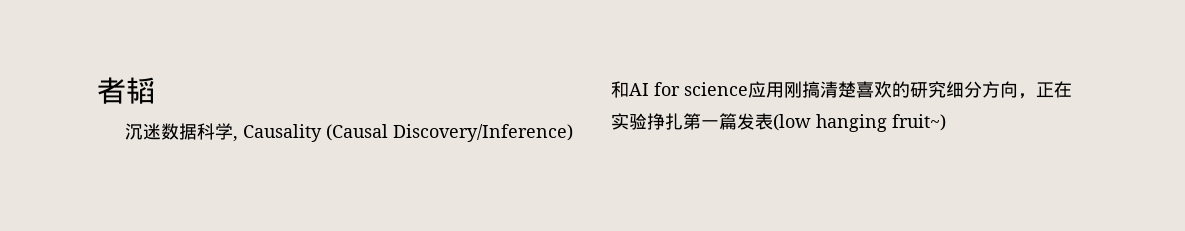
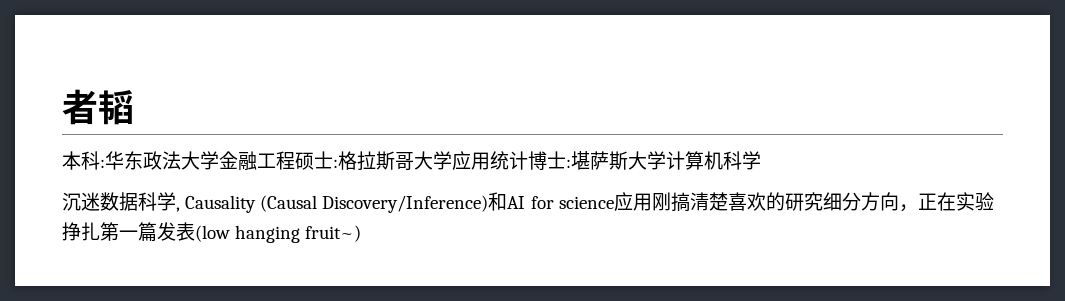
+ 本科:华东政法大学金融工程硕士:格拉斯哥大学应用统计博士:堪萨斯大学计算机科学

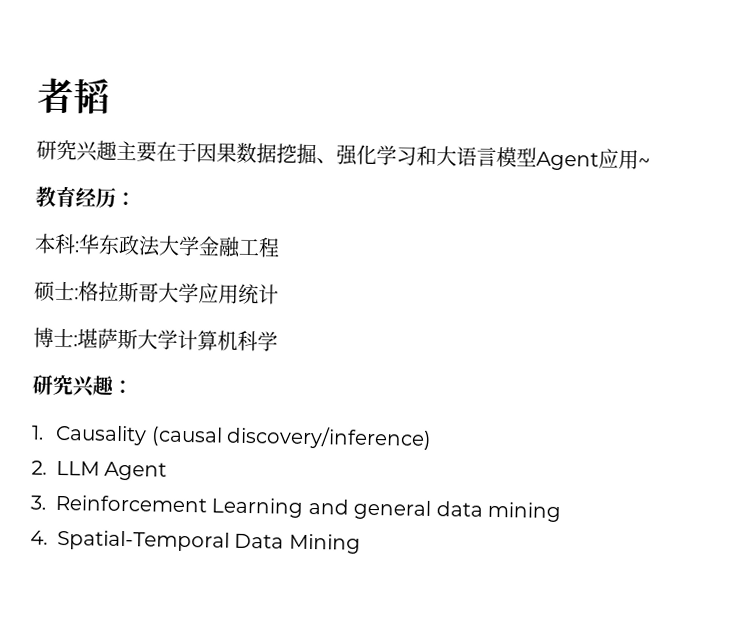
+ 研究兴趣主要在于因果数据挖掘、强化学习和大语言模型Agent应用~
+ 教育经历：
- 本科:华东政法大学金融工程硕士:格拉斯哥大学应用统计博士:堪萨斯大学计算机科学
+ 本科:华东政法大学金融工程
+ 硕士:格拉斯哥大学应用统计
+ 博士:堪萨斯大学计算机科学
- 沉迷数据科学, Causality (Causal Discovery/Inference)和AI for science应用刚搞清楚喜欢的研究细分方向，正在实验挣扎第一篇发表(low hanging fruit~)
+ 研究兴趣：
+ 1. Causality (causal discovery/inference)
+ 2. LLM Agent
+ 3. Reinforcement Learning and general data mining
+ 4. Spatial-Temporal Data Mining

